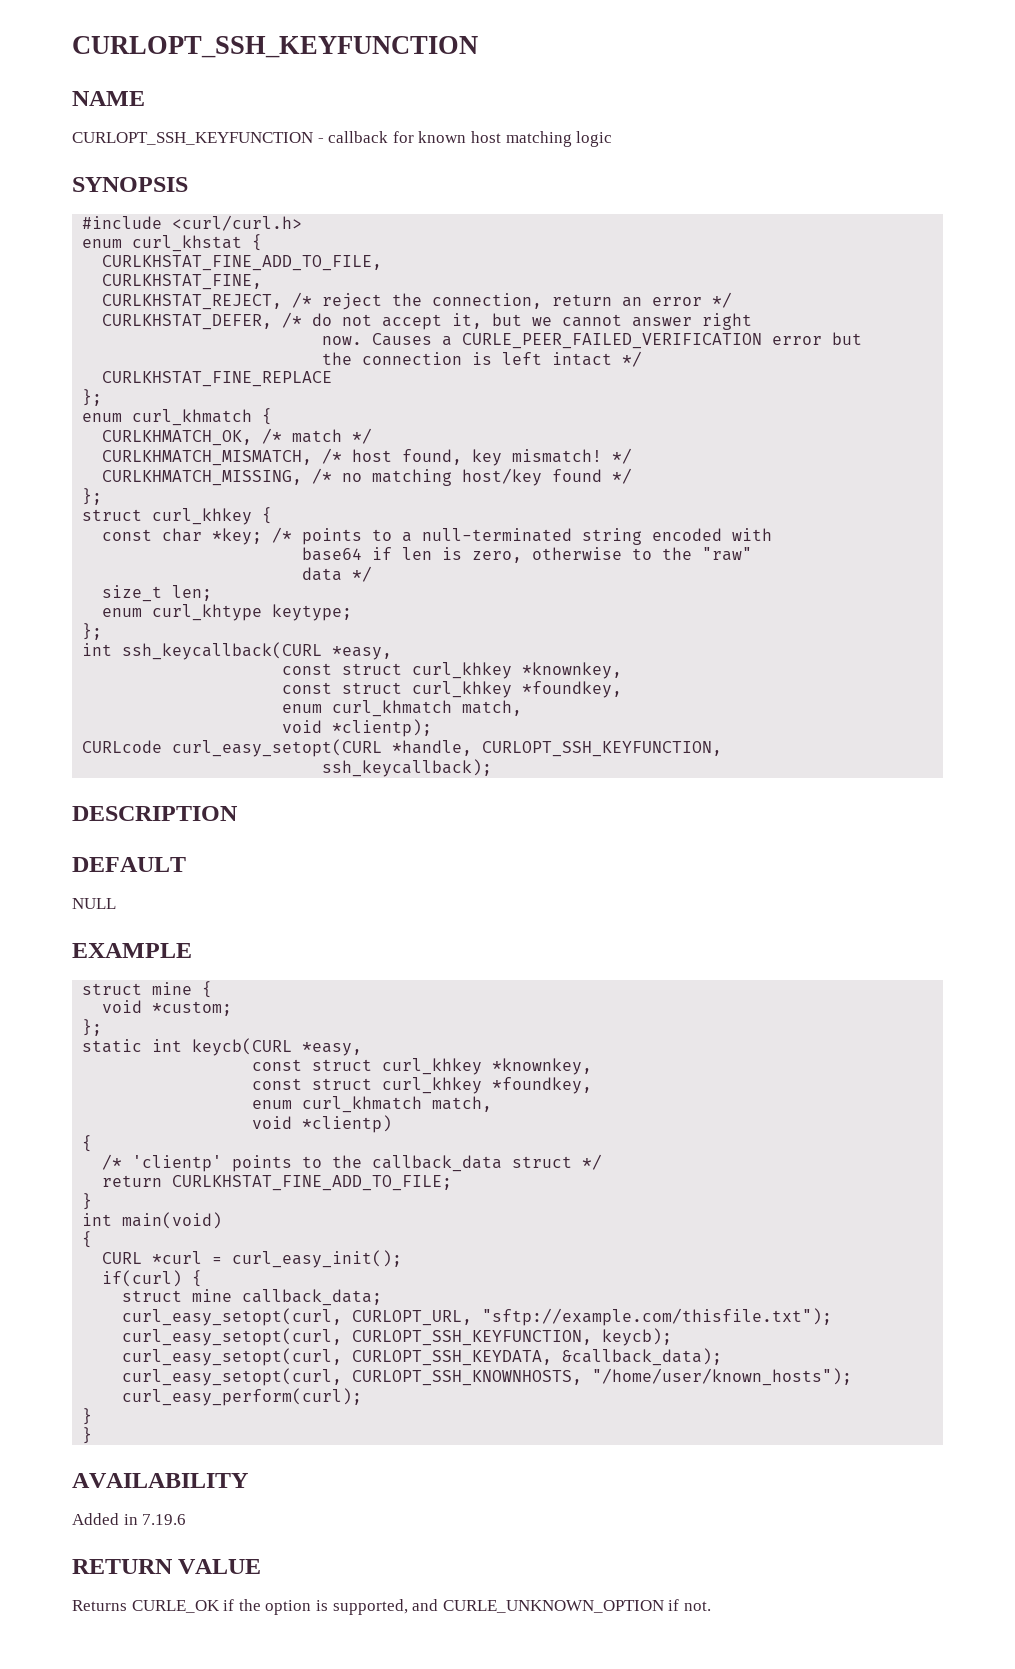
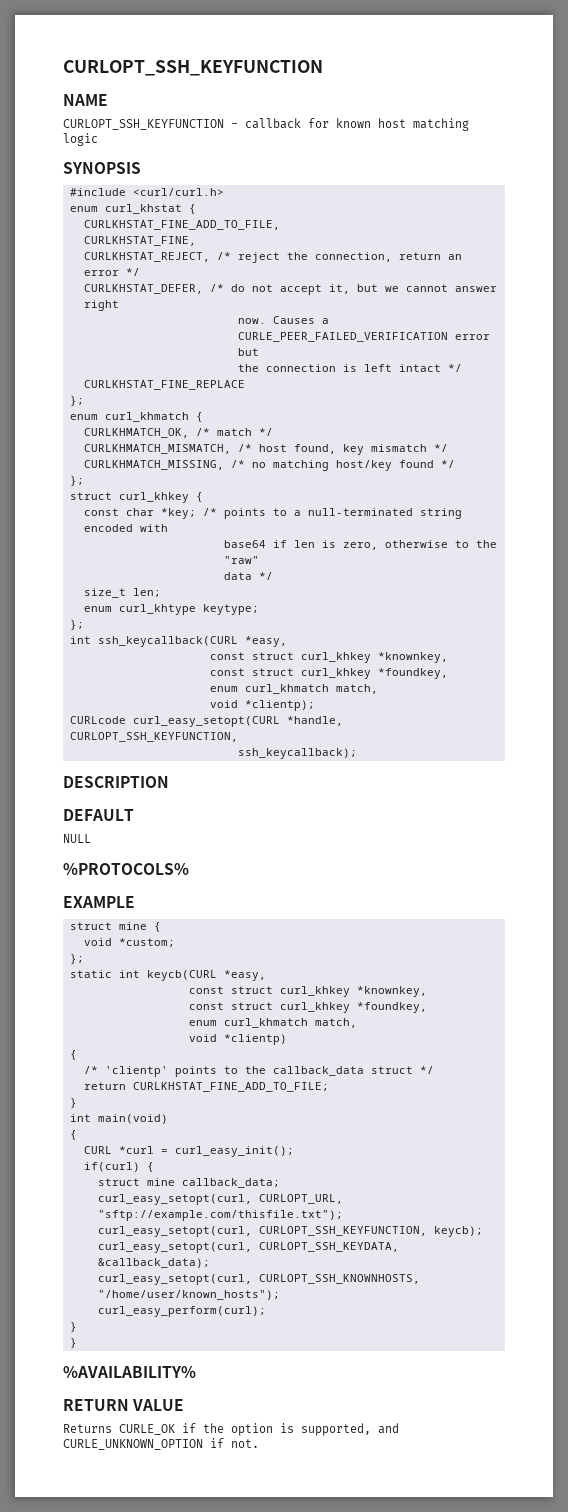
- CURLKHMATCH_MISMATCH, /* host found, key mismatch! */
+ CURLKHMATCH_MISMATCH, /* host found, key mismatch */
+ %PROTOCOLS%
- AVAILABILITY
- Added in 7.19.6
+ %AVAILABILITY%

